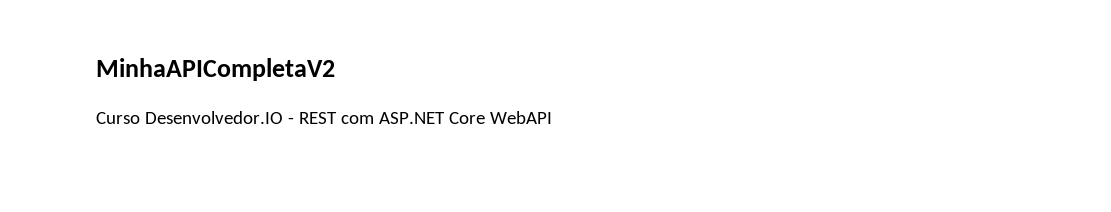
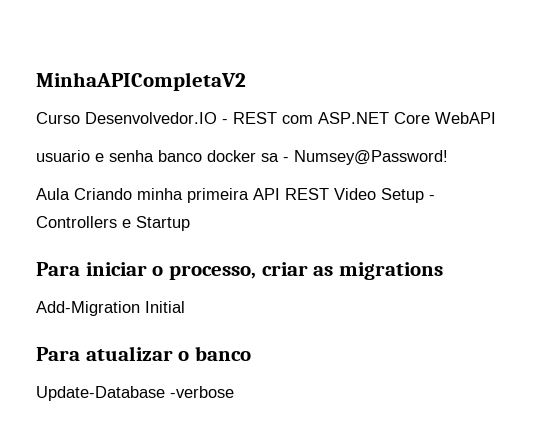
+ usuario e senha banco docker sa - Numsey@Password!
+ Aula Criando minha primeira API REST Video Setup - Controllers e Startup
+ Para iniciar o processo, criar as migrations
+ Add-Migration Initial
+ Para atualizar o banco
+ Update-Database -verbose

